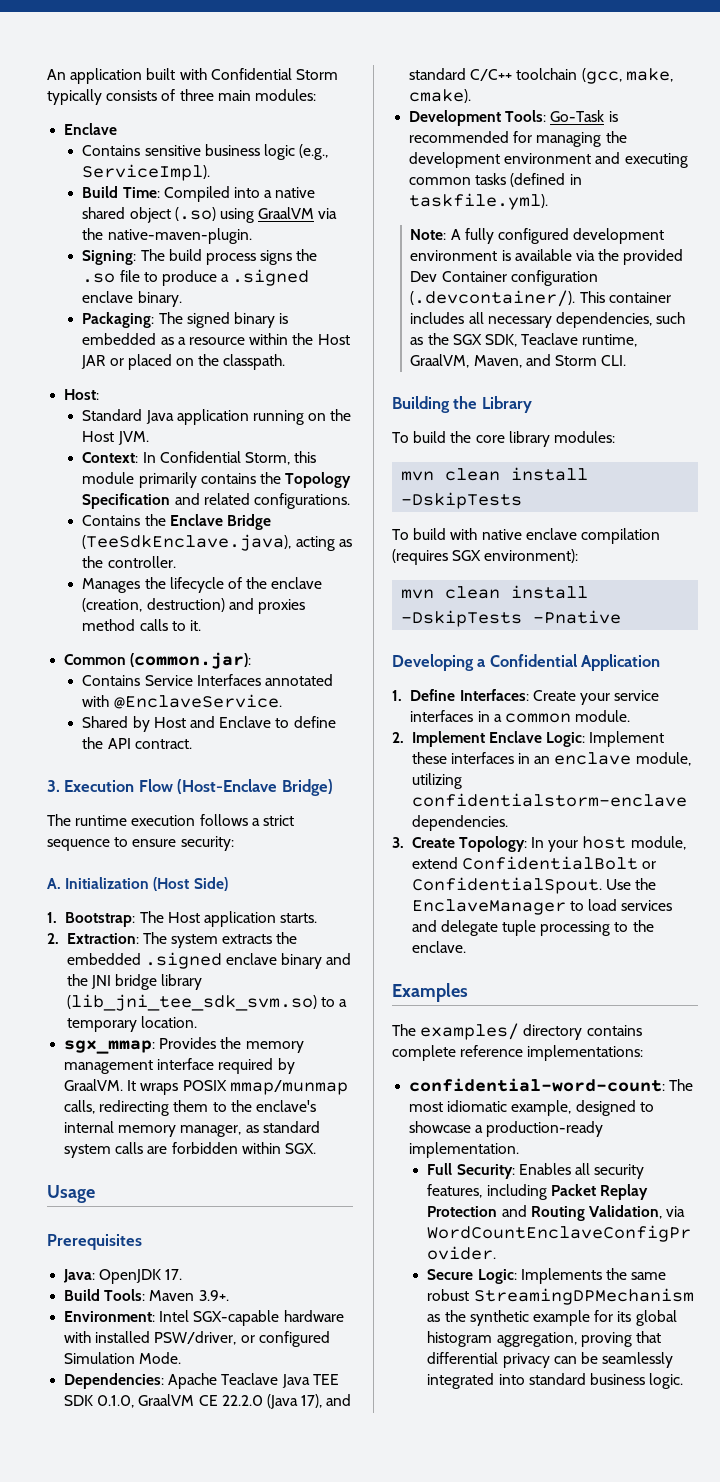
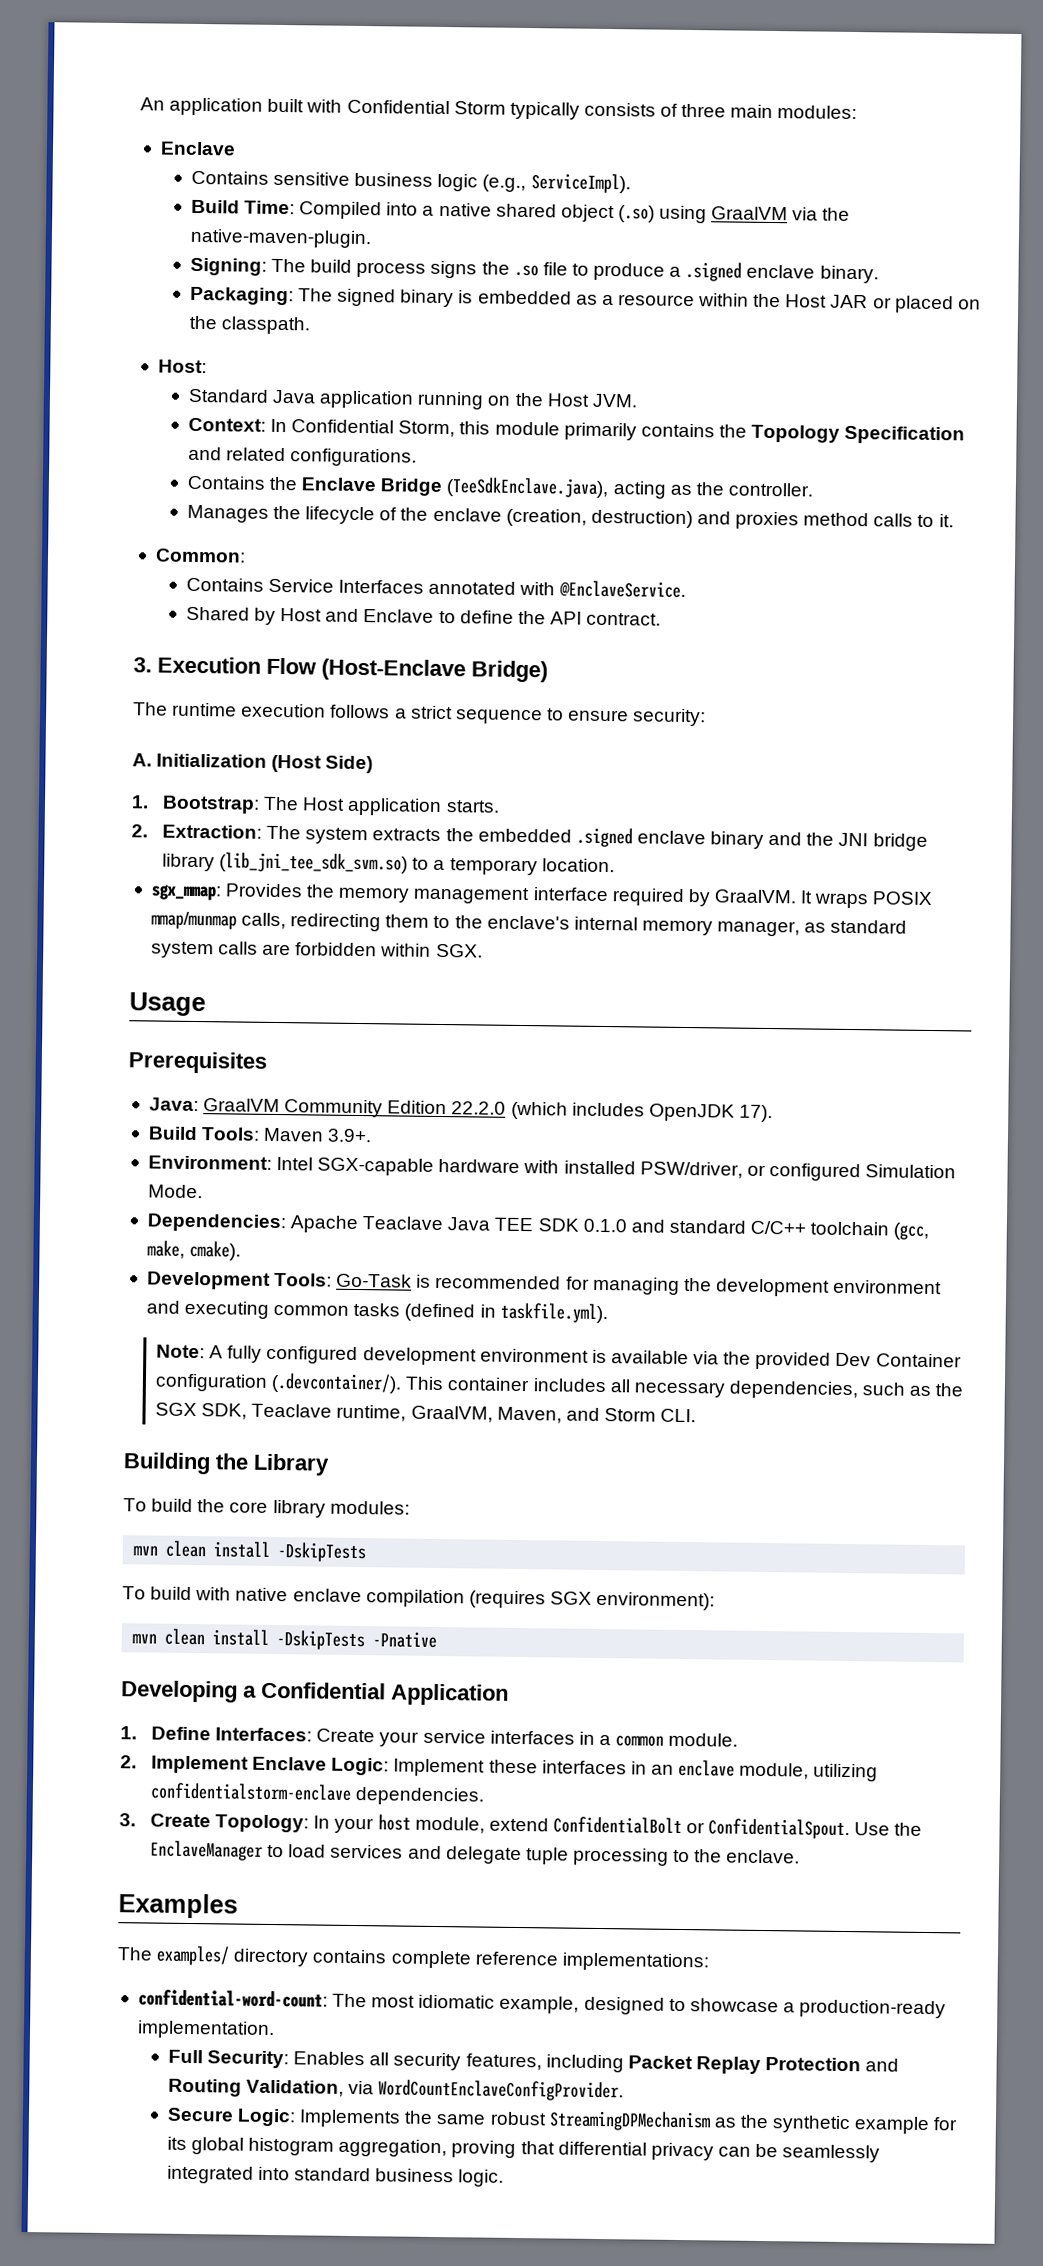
- Common (common.jar):
+ Common:
- Java: OpenJDK 17.
+ Java: GraalVM Community Edition 22.2.0 (which includes OpenJDK 17).
- Dependencies: Apache Teaclave Java TEE SDK 0.1.0, GraalVM CE 22.2.0 (Java 17), and standard C/C++ toolchain (gcc, make, cmake).
+ Dependencies: Apache Teaclave Java TEE SDK 0.1.0 and standard C/C++ toolchain (gcc, make, cmake).

